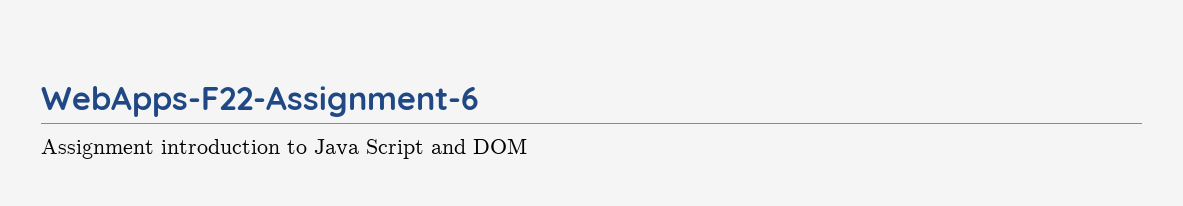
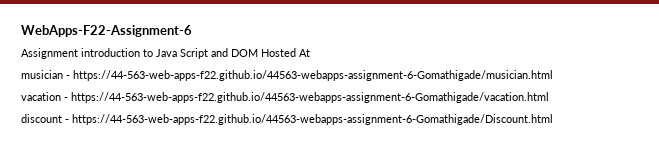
- Assignment introduction to Java Script and DOM
+ Assignment introduction to Java Script and DOM Hosted At
+ musician - https://44-563-web-apps-f22.github.io/44563-webapps-assignment-6-Gomathigade/musician.html
+ vacation - https://44-563-web-apps-f22.github.io/44563-webapps-assignment-6-Gomathigade/vacation.html
+ discount - https://44-563-web-apps-f22.github.io/44563-webapps-assignment-6-Gomathigade/Discount.html

